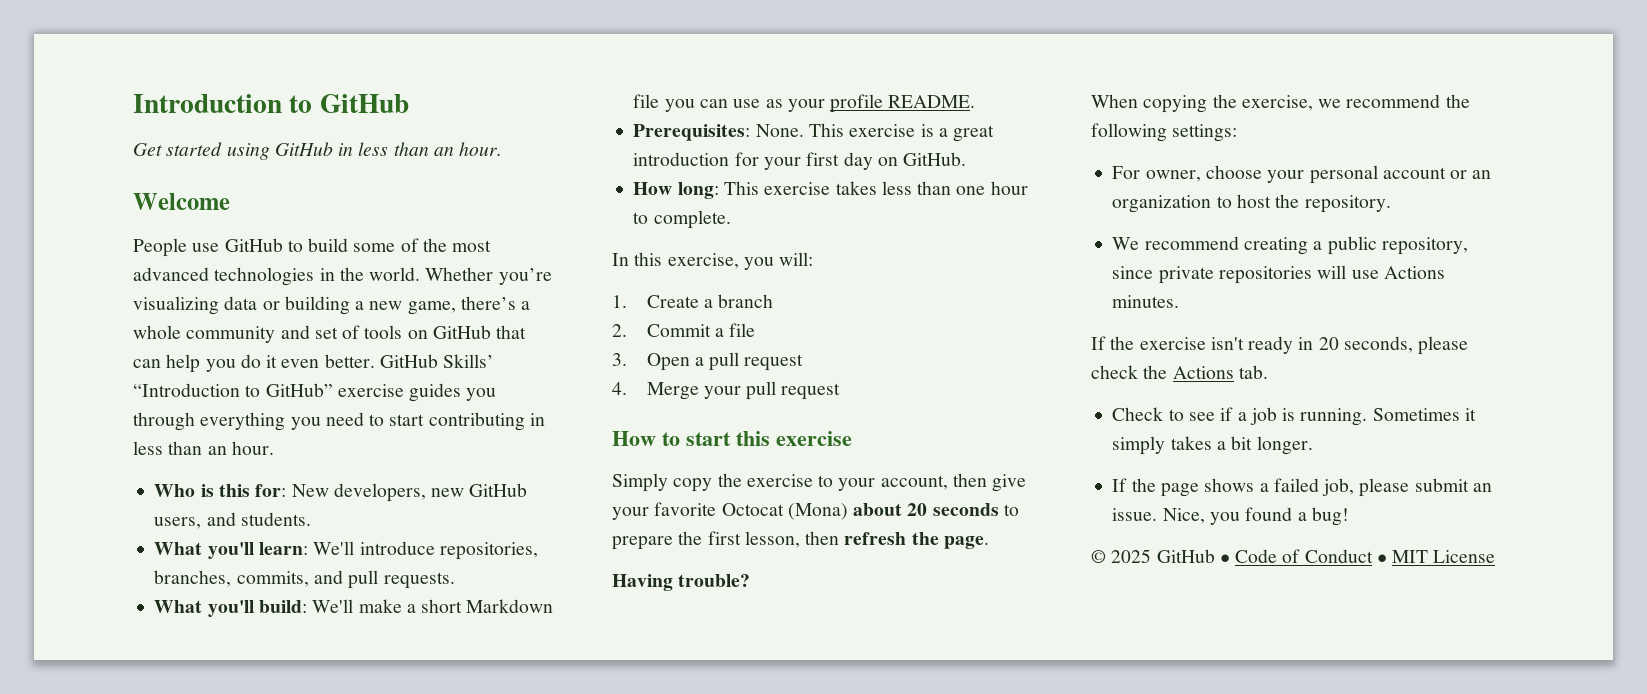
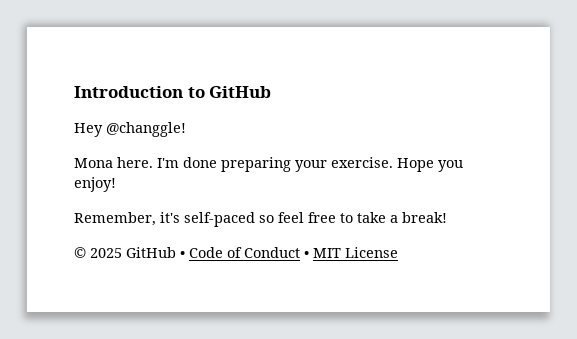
- Get started using GitHub in less than an hour.
- Welcome
- People use GitHub to build some of the most advanced technologies in the world. Whether you’re visualizing data or building a new game, there’s a whole community and set of tools on GitHub that can help you do it even better. GitHub Skills’ “Introduction to GitHub” exercise guides you through everything you need to start contributing in less than an hour.
- Who is this for: New developers, new GitHub users, and students.
- What you'll learn: We'll introduce repositories, branches, commits, and pull requests.
- What you'll build: We'll make a short Markdown file you can use as your profile README.
- Prerequisites: None. This exercise is a great introduction for your first day on GitHub.
- How long: This exercise takes less than one hour to complete.
- In this exercise, you will:
- 1. Create a branch
- 2. Commit a file
- 3. Open a pull request
- 4. Merge your pull request
- How to start this exercise
- Simply copy the exercise to your account, then give your favorite Octocat (Mona) about 20 seconds to prepare the first lesson, then refresh the page.
- Having trouble?
- When copying the exercise, we recommend the following settings:
- For owner, choose your personal account or an organization to host the repository.
- We recommend creating a public repository, since private repositories will use Actions minutes.
- If the exercise isn't ready in 20 seconds, please check the Actions tab.
- Check to see if a job is running. Sometimes it simply takes a bit longer.
- If the page shows a failed job, please submit an issue. Nice, you found a bug!
+ Hey @changgle!
+ Mona here. I'm done preparing your exercise. Hope you enjoy!
+ Remember, it's self-paced so feel free to take a break!

